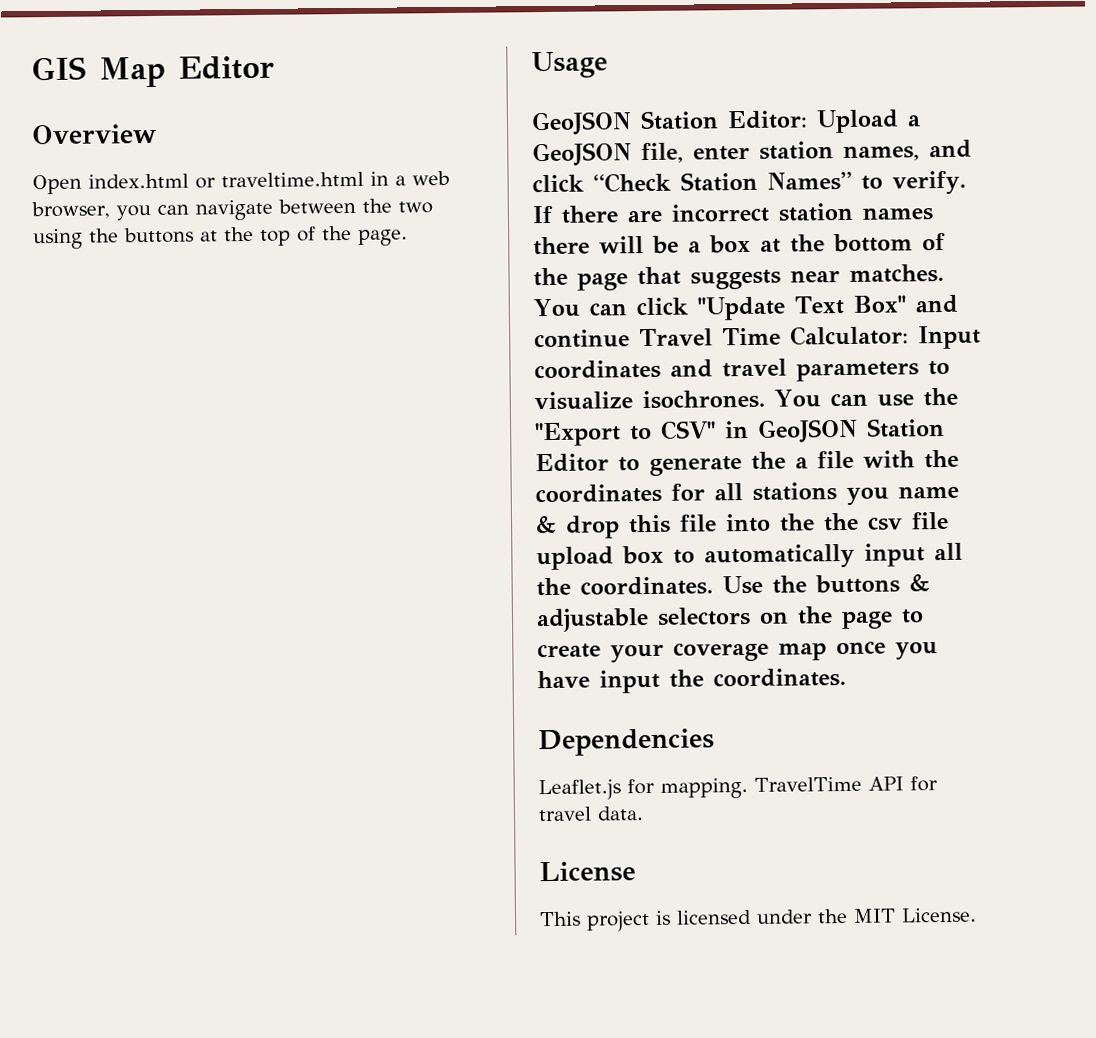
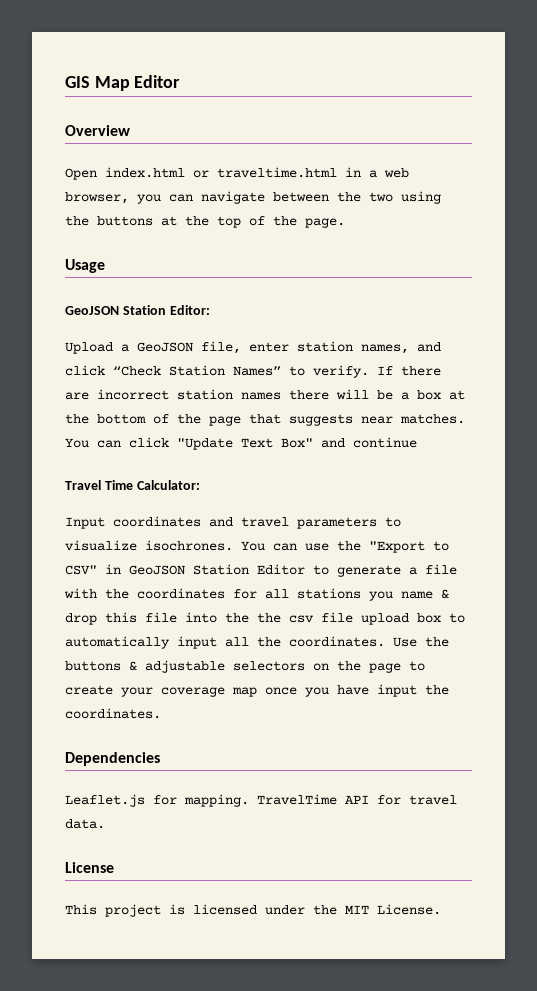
- GeoJSON Station Editor: Upload a GeoJSON file, enter station names, and click “Check Station Names” to verify.
+ GeoJSON Station Editor:
+ Upload a GeoJSON file, enter station names, and click “Check Station Names” to verify.
- You can click "Update Text Box" and continue Travel Time Calculator: Input coordinates and travel parameters to visualize isochrones.
+ You can click "Update Text Box" and continue
+ Travel Time Calculator:
+ Input coordinates and travel parameters to visualize isochrones.
- You can use the "Export to CSV" in GeoJSON Station Editor to generate the a file with the coordinates for all stations you name & drop this file into the the csv file upload box to automatically input all the coordinates.
+ You can use the "Export to CSV" in GeoJSON Station Editor to generate a file with the coordinates for all stations you name & drop this file into the the csv file upload box to automatically input all the coordinates.

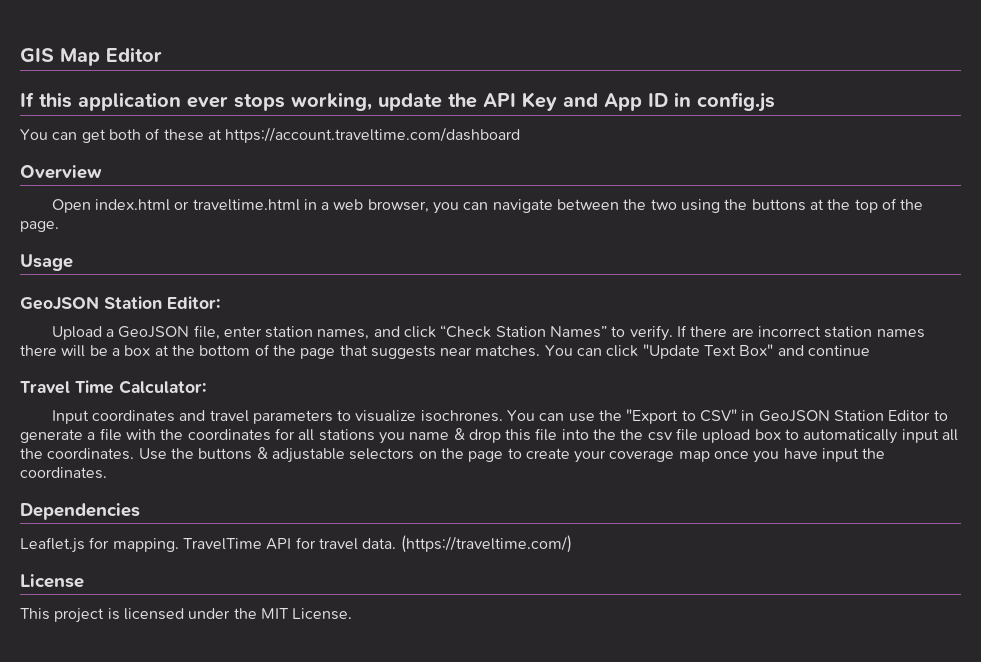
+ If this application ever stops working, update the API Key and App ID in config.js
+ You can get both of these at https://account.traveltime.com/dashboard
+ (https://traveltime.com/)

